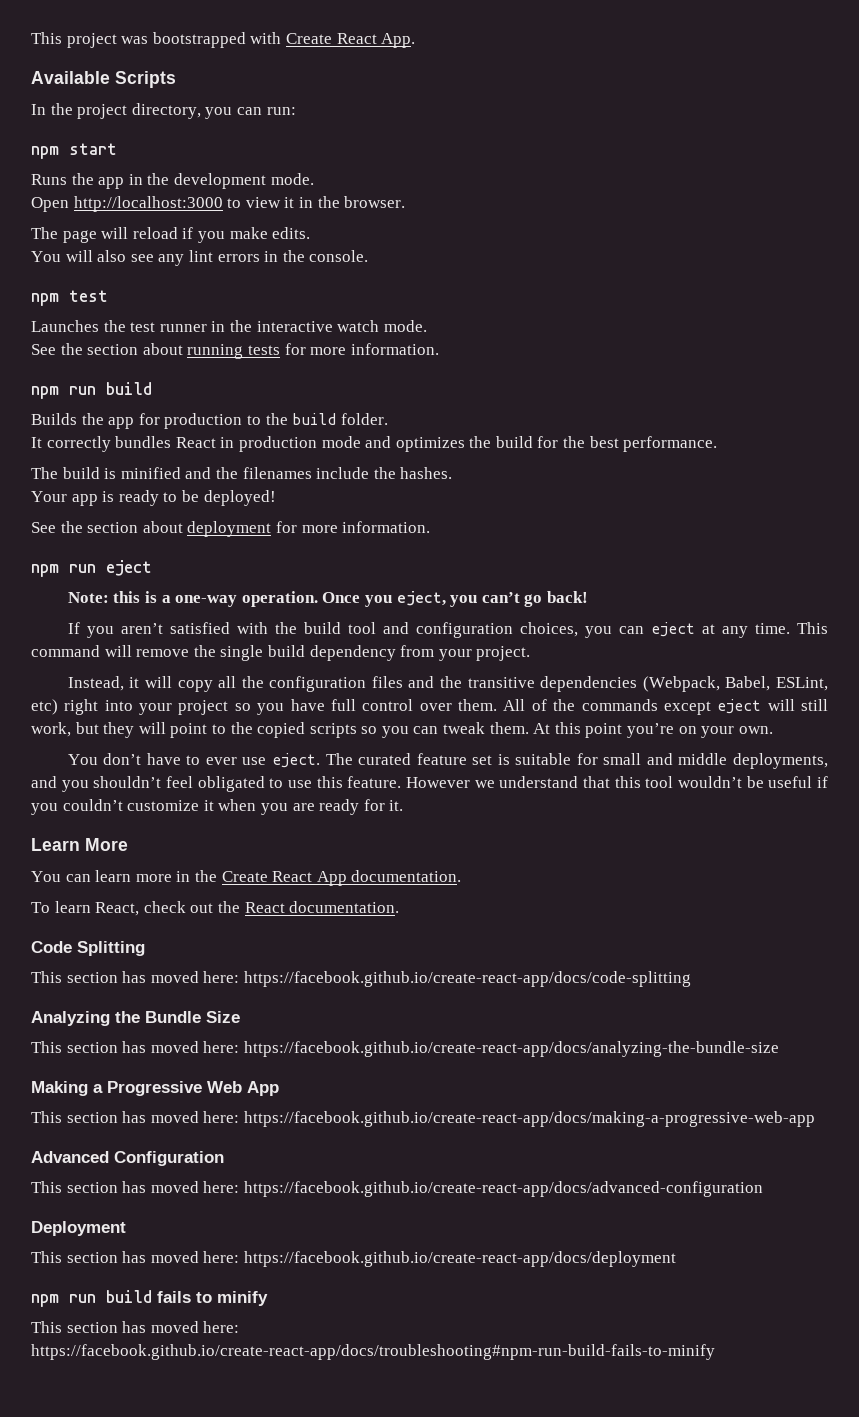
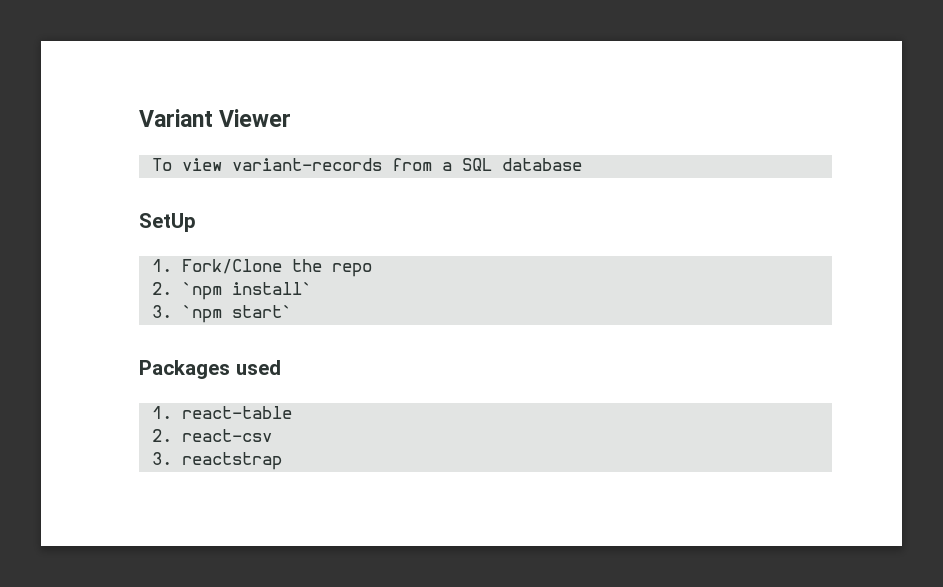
- This project was bootstrapped with Create React App.
- Available Scripts
- In the project directory, you can run:
- npm start
- Runs the app in the development mode.
- Open http://localhost:3000 to view it in the browser.
- The page will reload if you make edits.
- You will also see any lint errors in the console.
- npm test
- Launches the test runner in the interactive watch mode.
- See the section about running tests for more information.
- npm run build
- Builds the app for production to the build folder.
- It correctly bundles React in production mode and optimizes the build for the best performance.
- The build is minified and the filenames include the hashes.
- Your app is ready to be deployed!
- See the section about deployment for more information.
- npm run eject
- Note: this is a one-way operation. Once you eject, you can’t go back!
- If you aren’t satisfied with the build tool and configuration choices, you can eject at any time. This command will remove the single build dependency from your project.
- Instead, it will copy all the configuration files and the transitive dependencies (Webpack, Babel, ESLint, etc) right into your project so you have full control over them. All of the commands except eject will still work, but they will point to the copied scripts so you can tweak them. At this point you’re on your own.
- You don’t have to ever use eject. The curated feature set is suitable for small and middle deployments, and you shouldn’t feel obligated to use this feature. However we understand that this tool wouldn’t be useful if you couldn’t customize it when you are ready for it.
- Learn More
- You can learn more in the Create React App documentation.
- To learn React, check out the React documentation.
- Code Splitting
- This section has moved here: https://facebook.github.io/create-react-app/docs/code-splitting
- Analyzing the Bundle Size
- This section has moved here: https://facebook.github.io/create-react-app/docs/analyzing-the-bundle-size
- Making a Progressive Web App
- This section has moved here: https://facebook.github.io/create-react-app/docs/making-a-progressive-web-app
- Advanced Configuration
- This section has moved here: https://facebook.github.io/create-react-app/docs/advanced-configuration
- Deployment
- This section has moved here: https://facebook.github.io/create-react-app/docs/deployment
- npm run build fails to minify
- This section has moved here: https://facebook.github.io/create-react-app/docs/troubleshooting#npm-run-build-fails-to-minify
+ Variant Viewer
+ To view variant-records from a SQL database
+ SetUp
+ 1. Fork/Clone the repo
+ 2. `npm install`
+ 3. `npm start`
+ Packages used
+ 1. react-table
+ 2. react-csv
+ 3. reactstrap

